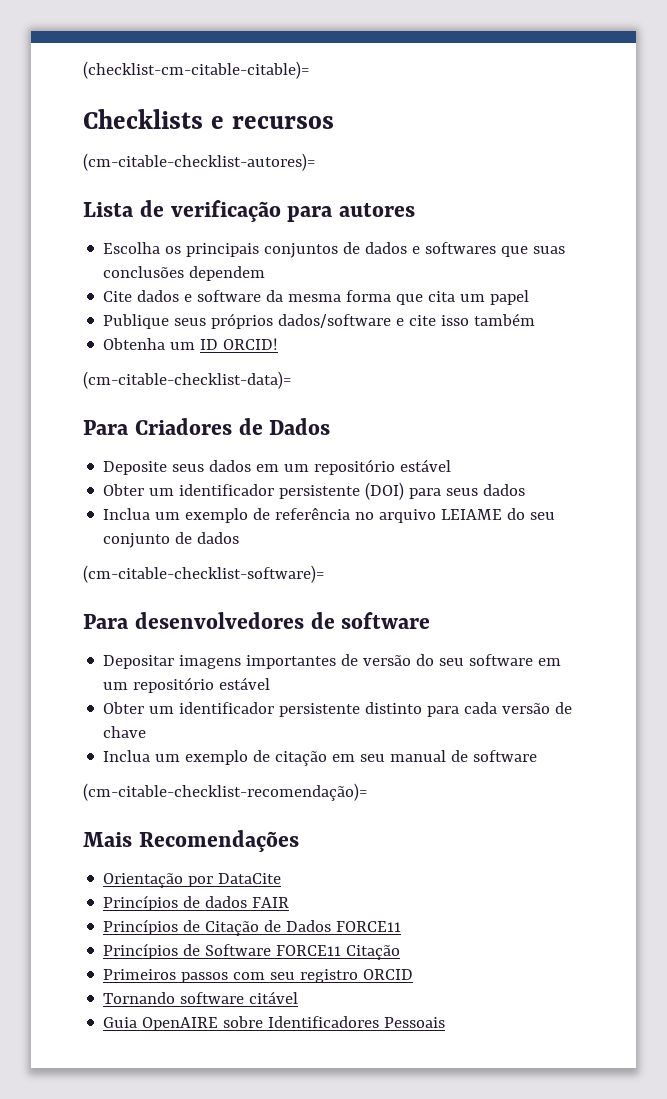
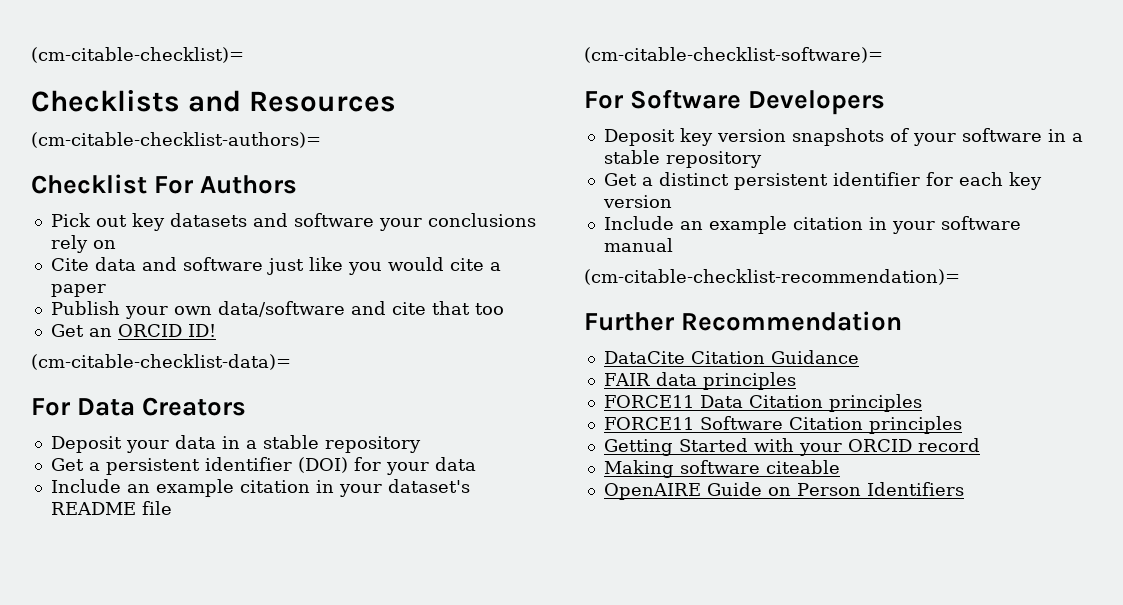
- (checklist-cm-citable-citable)=
+ (cm-citable-checklist)=
- Checklists e recursos
- (cm-citable-checklist-autores)=
- Lista de verificação para autores
- Escolha os principais conjuntos de dados e softwares que suas conclusões dependem
- Cite dados e software da mesma forma que cita um papel
- Publique seus próprios dados/software e cite isso também
- Obtenha um ID ORCID!
+ Checklists and Resources
+ (cm-citable-checklist-authors)=
+ Checklist For Authors
+ Pick out key datasets and software your conclusions rely on
+ Cite data and software just like you would cite a paper
+ Publish your own data/software and cite that too
+ Get an ORCID ID!
  (cm-citable-checklist-data)=
- Para Criadores de Dados
- Deposite seus dados em um repositório estável
- Obter um identificador persistente (DOI) para seus dados
- Inclua um exemplo de referência no arquivo LEIAME do seu conjunto de dados
+ For Data Creators
+ Deposit your data in a stable repository
+ Get a persistent identifier (DOI) for your data
+ Include an example citation in your dataset's README file
  (cm-citable-checklist-software)=
- Para desenvolvedores de software
- Depositar imagens importantes de versão do seu software em um repositório estável
- Obter um identificador persistente distinto para cada versão de chave
- Inclua um exemplo de citação em seu manual de software
- (cm-citable-checklist-recomendação)=
- Mais Recomendações
- Orientação por DataCite
- Princípios de dados FAIR
- Princípios de Citação de Dados FORCE11
- Princípios de Software FORCE11 Citação
- Primeiros passos com seu registro ORCID
- Tornando software citável
- Guia OpenAIRE sobre Identificadores Pessoais
+ For Software Developers
+ Deposit key version snapshots of your software in a stable repository
+ Get a distinct persistent identifier for each key version
+ Include an example citation in your software manual
+ (cm-citable-checklist-recommendation)=
+ Further Recommendation
+ DataCite Citation Guidance
+ FAIR data principles
+ FORCE11 Data Citation principles
+ FORCE11 Software Citation principles
+ Getting Started with your ORCID record
+ Making software citeable
+ OpenAIRE Guide on Person Identifiers

